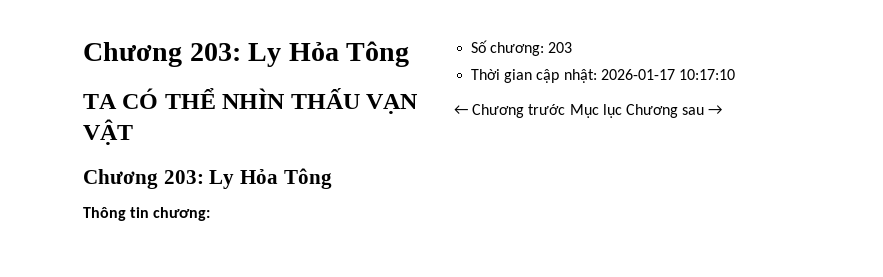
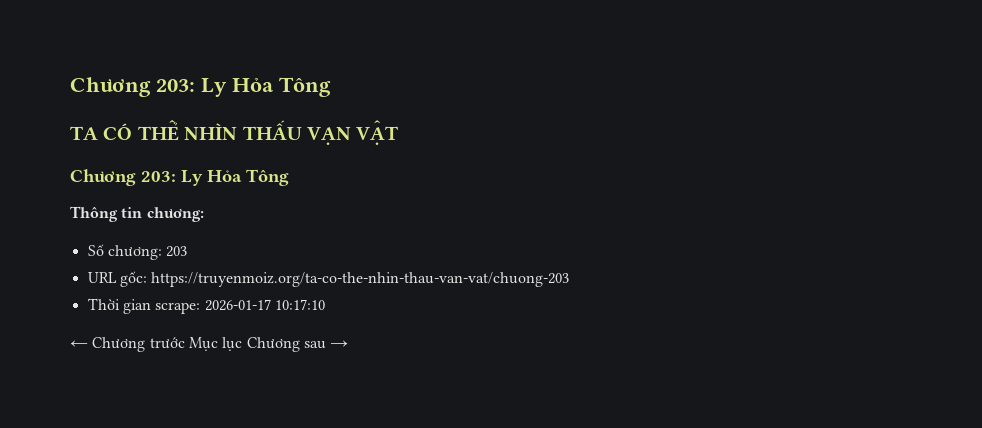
+ URL gốc: https://truyenmoiz.org/ta-co-the-nhin-thau-van-vat/chuong-203
- Thời gian cập nhật: 2026-01-17 10:17:10
+ Thời gian scrape: 2026-01-17 10:17:10

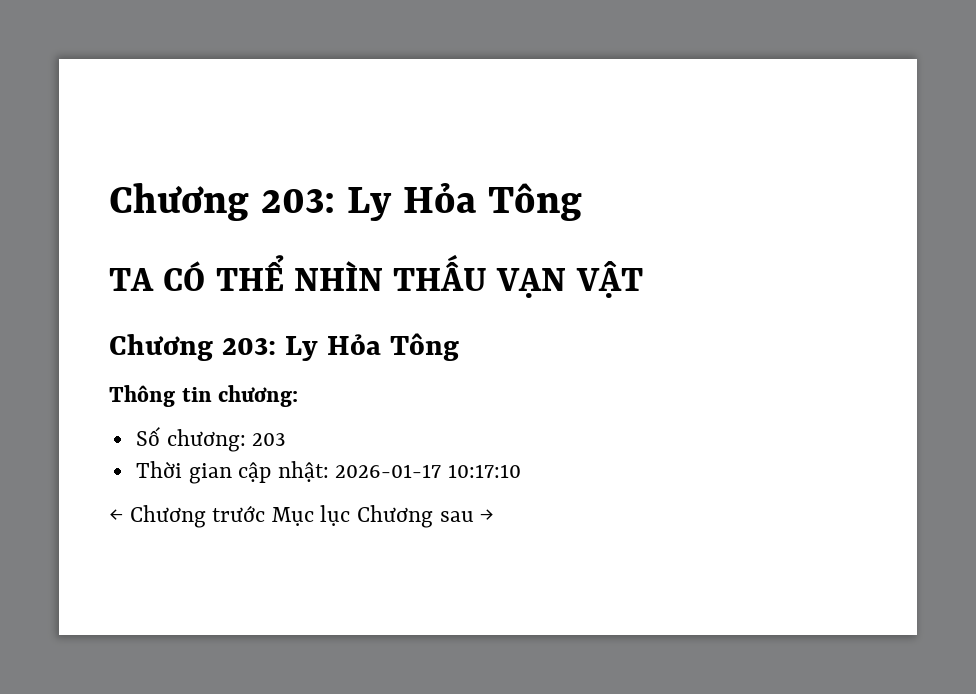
- URL gốc: https://truyenmoiz.org/ta-co-the-nhin-thau-van-vat/chuong-203
- Thời gian scrape: 2026-01-17 10:17:10
+ Thời gian cập nhật: 2026-01-17 10:17:10

